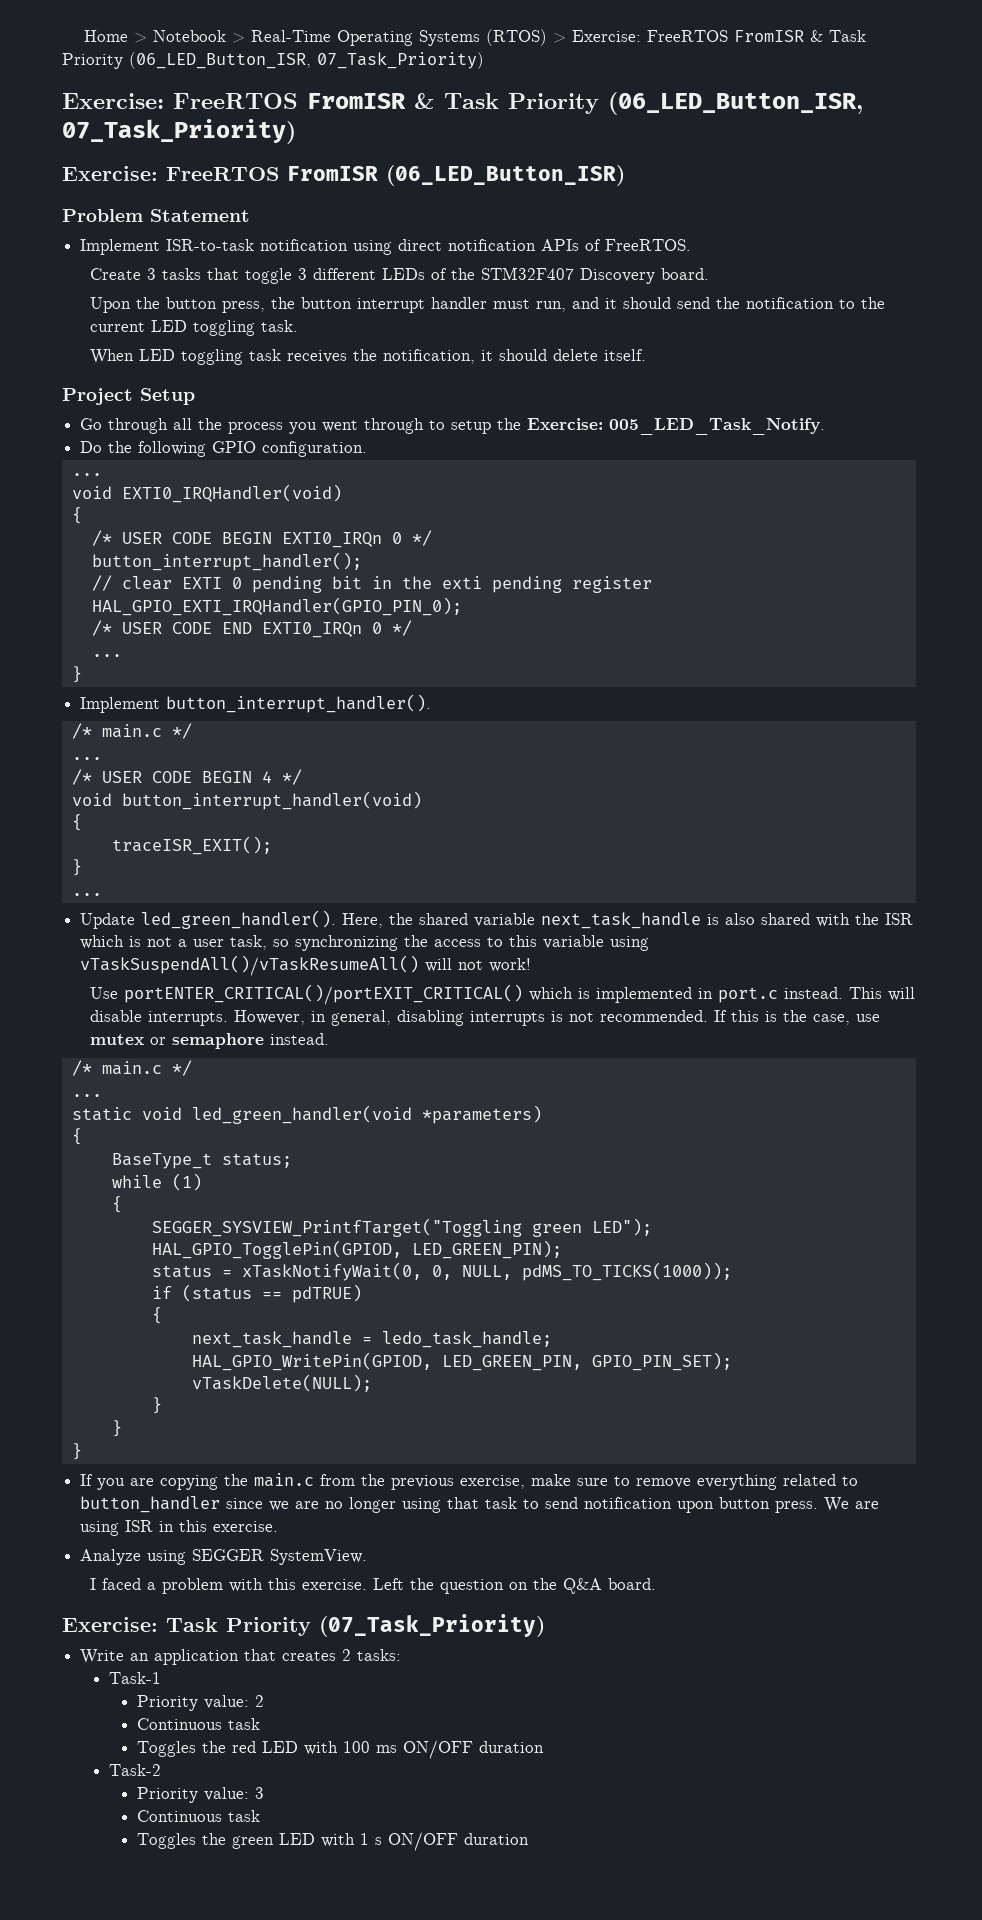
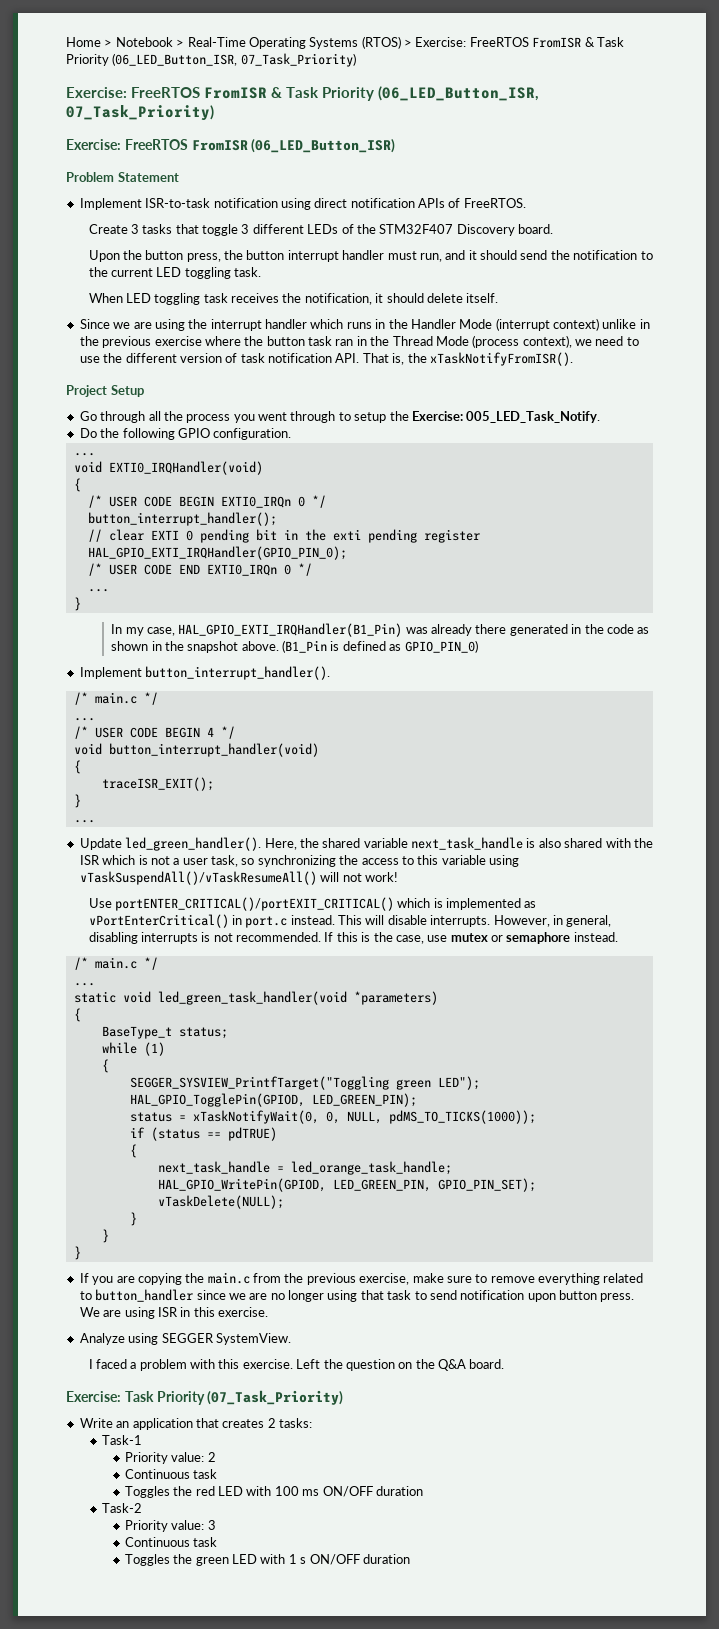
+ Since we are using the interrupt handler which runs in the Handler Mode (interrupt context) unlike in the previous exercise where the button task ran in the Thread Mode (process context), we need to use the different version of task notification API. That is, the xTaskNotifyFromISR().
+ In my case, HAL_GPIO_EXTI_IRQHandler(B1_Pin) was already there generated in the code as shown in the snapshot above. (B1_Pin is defined as GPIO_PIN_0)
- Use portENTER_CRITICAL()/portEXIT_CRITICAL() which is implemented in port.c instead.
+ Use portENTER_CRITICAL()/portEXIT_CRITICAL() which is implemented as vPortEnterCritical() in port.c instead.
- static void led_green_handler(void *parameters)
+ static void led_green_task_handler(void *parameters)
- next_task_handle = ledo_task_handle;
+ next_task_handle = led_orange_task_handle;

